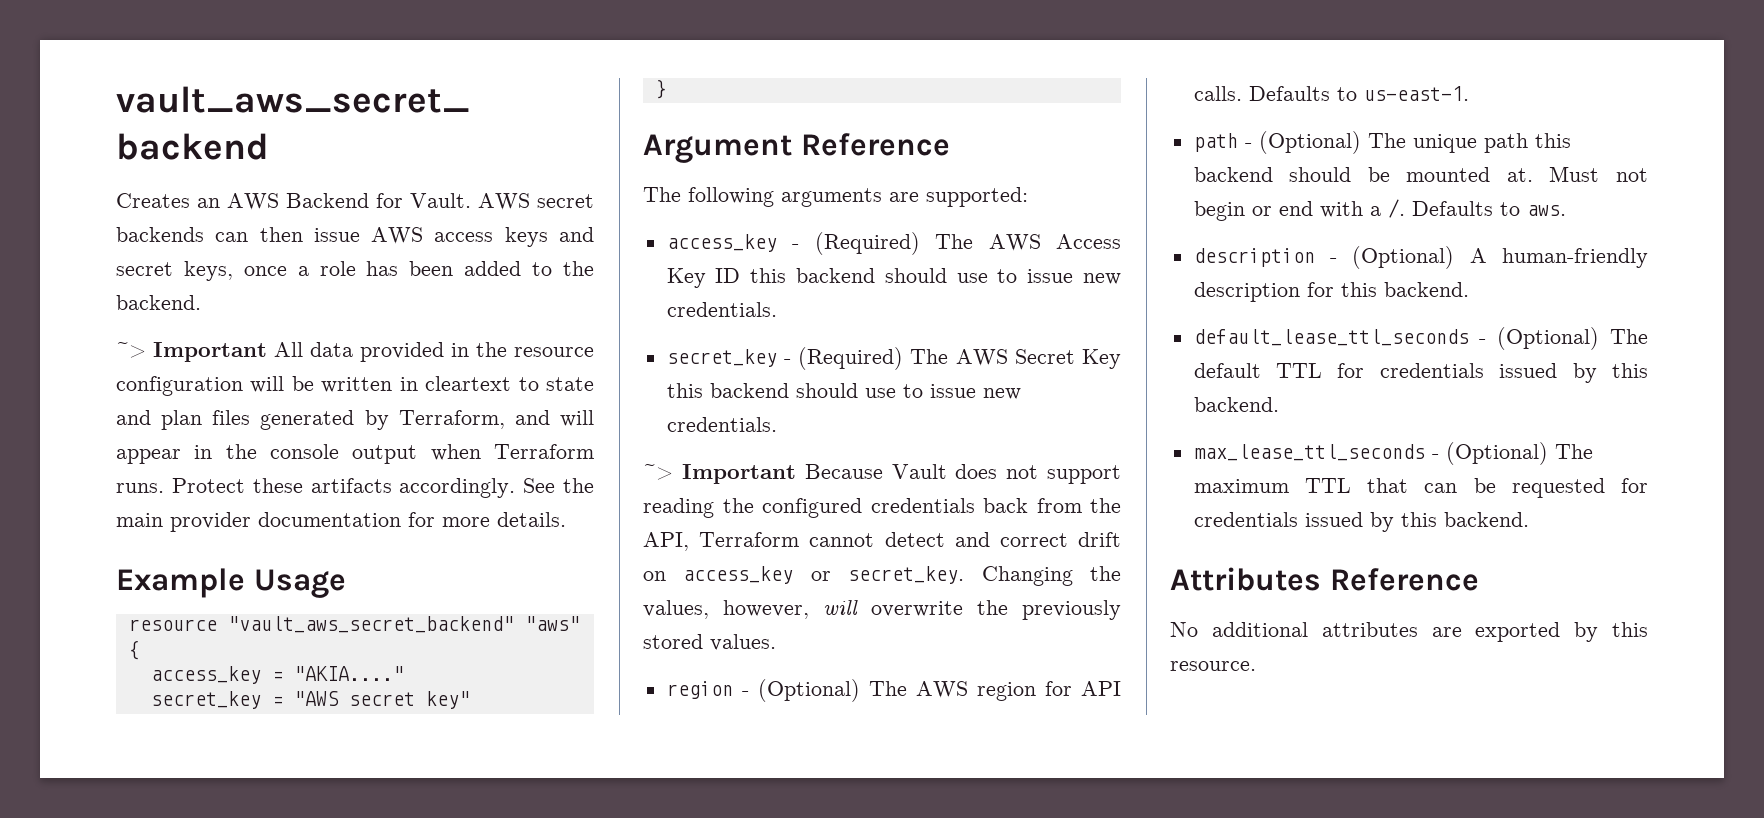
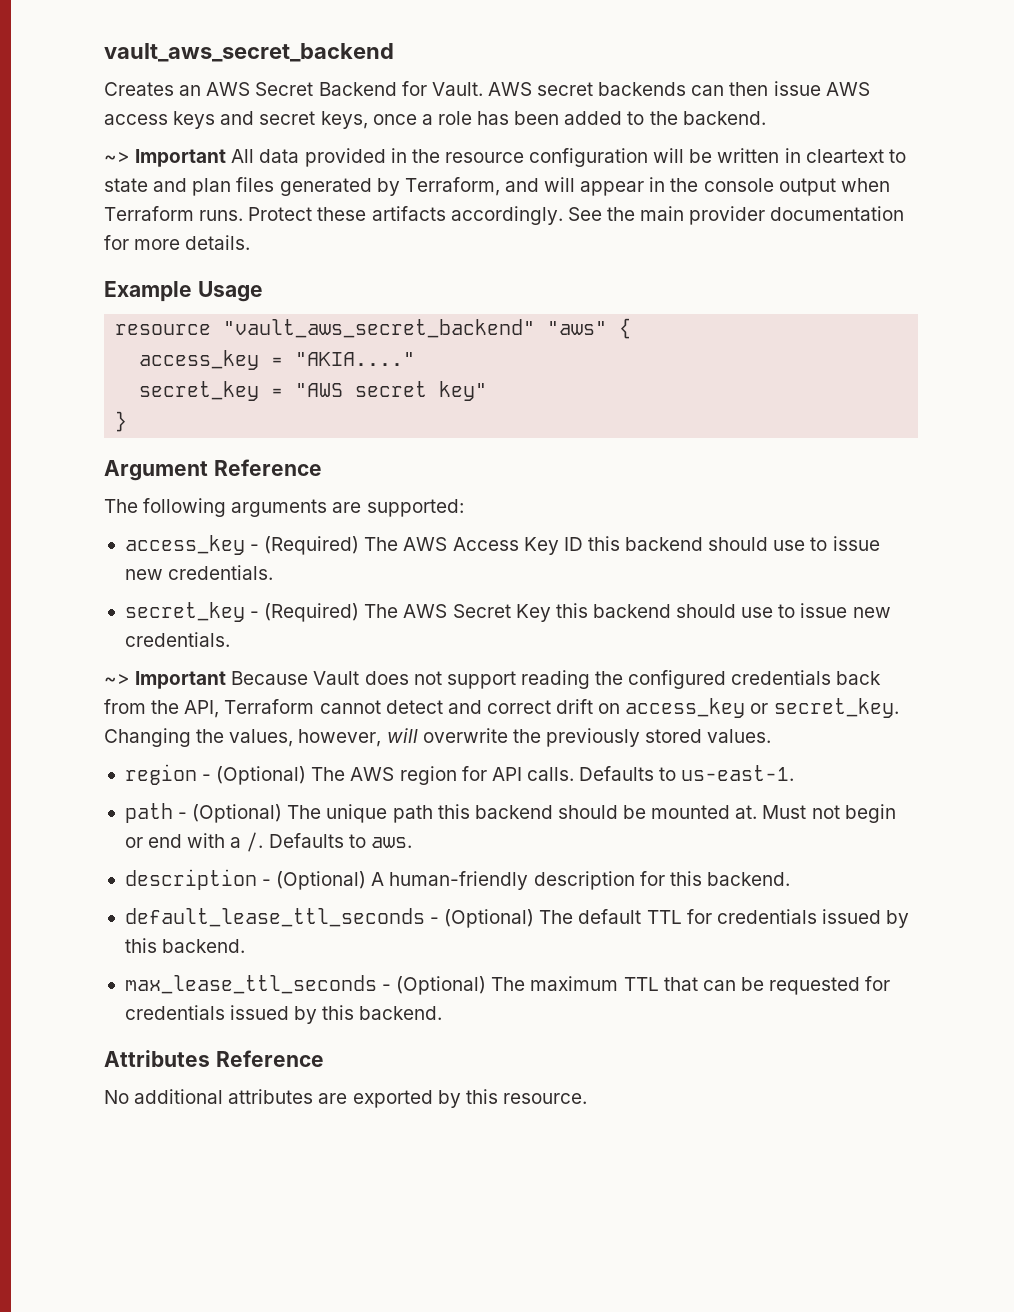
- Creates an AWS Backend for Vault.
+ Creates an AWS Secret Backend for Vault.

